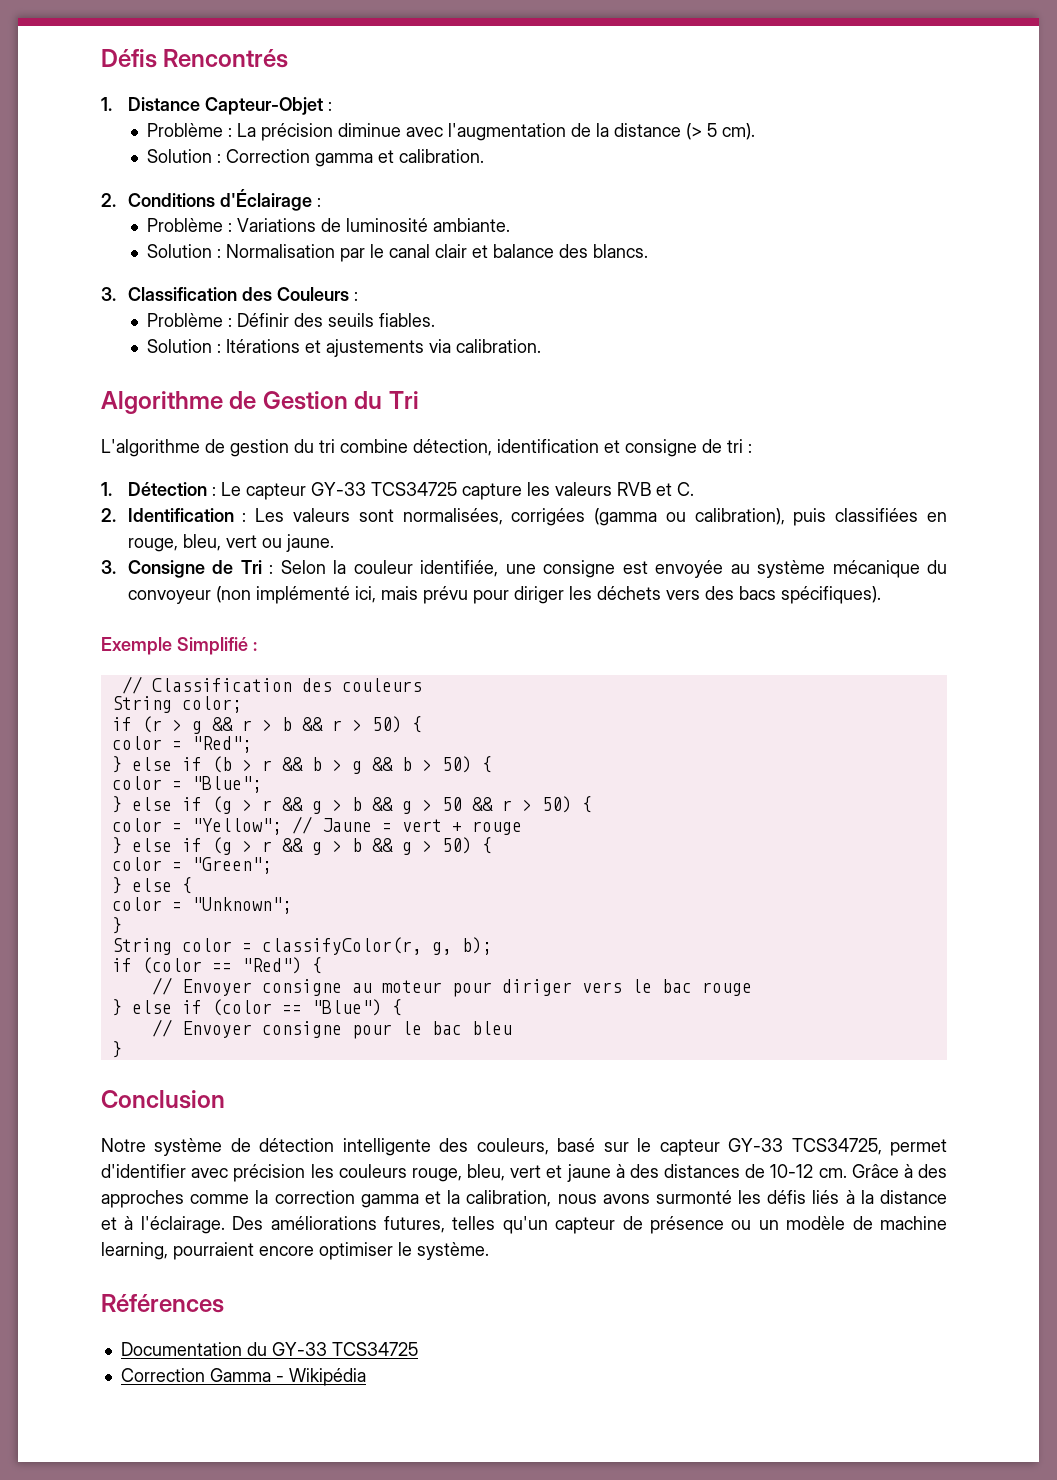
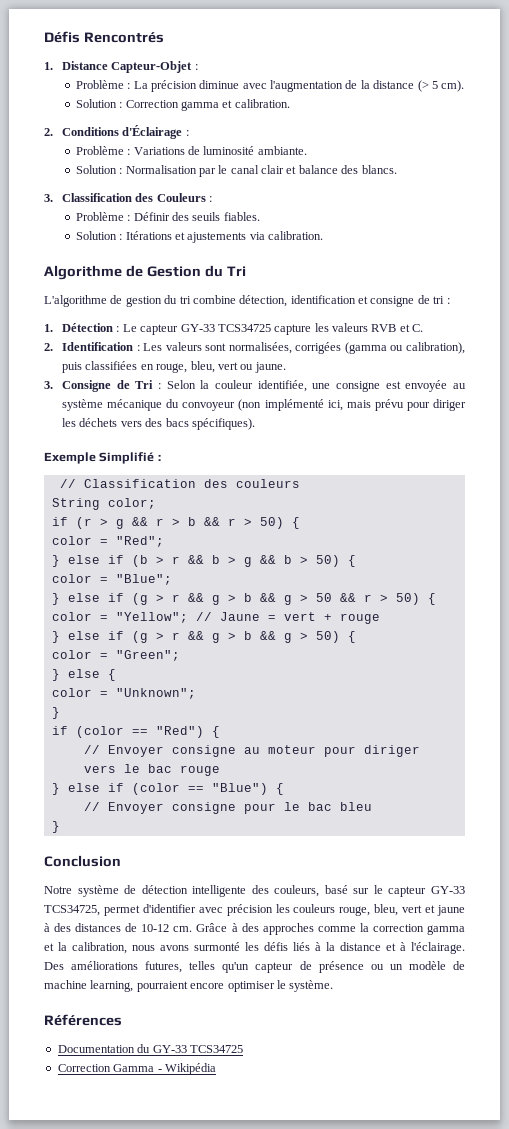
- String color = classifyColor(r, g, b);

